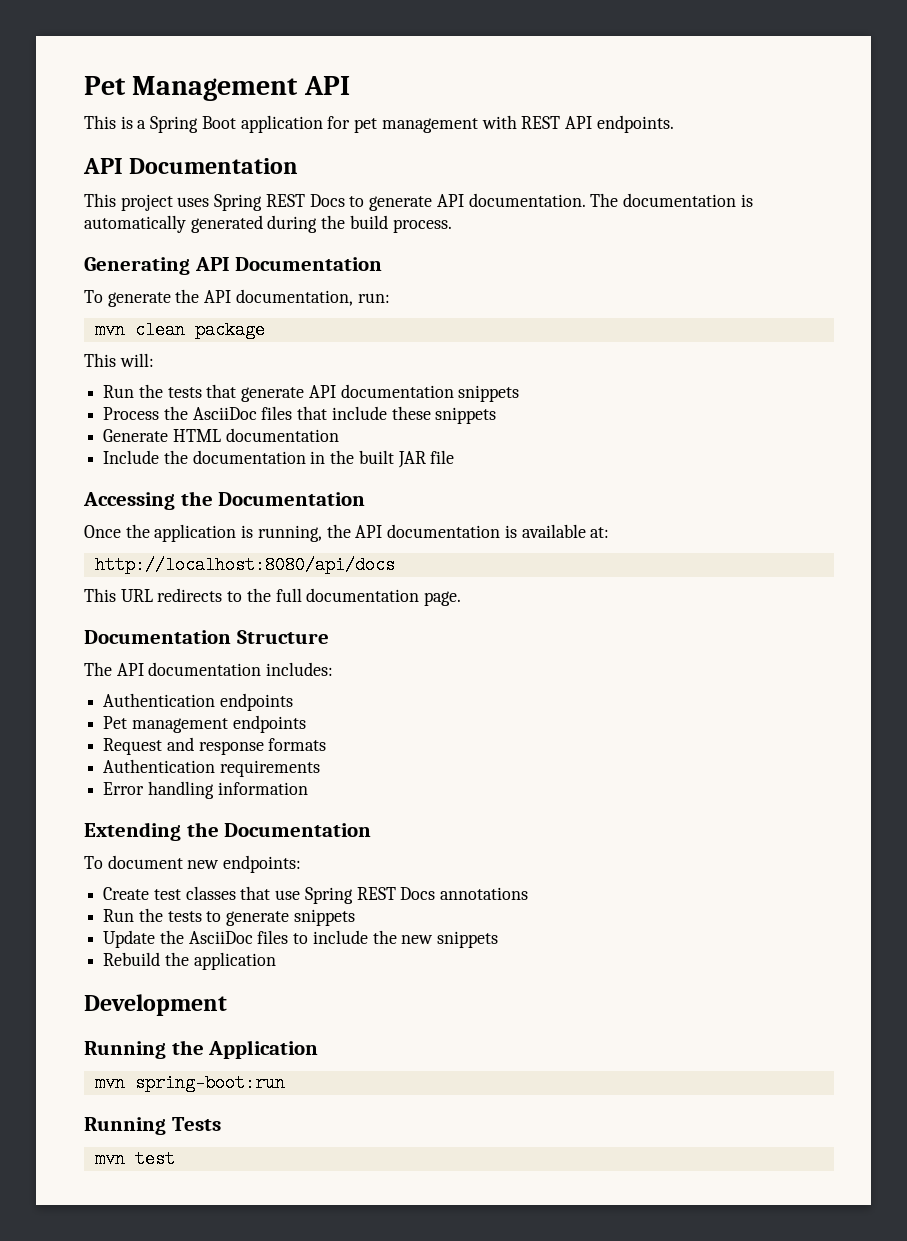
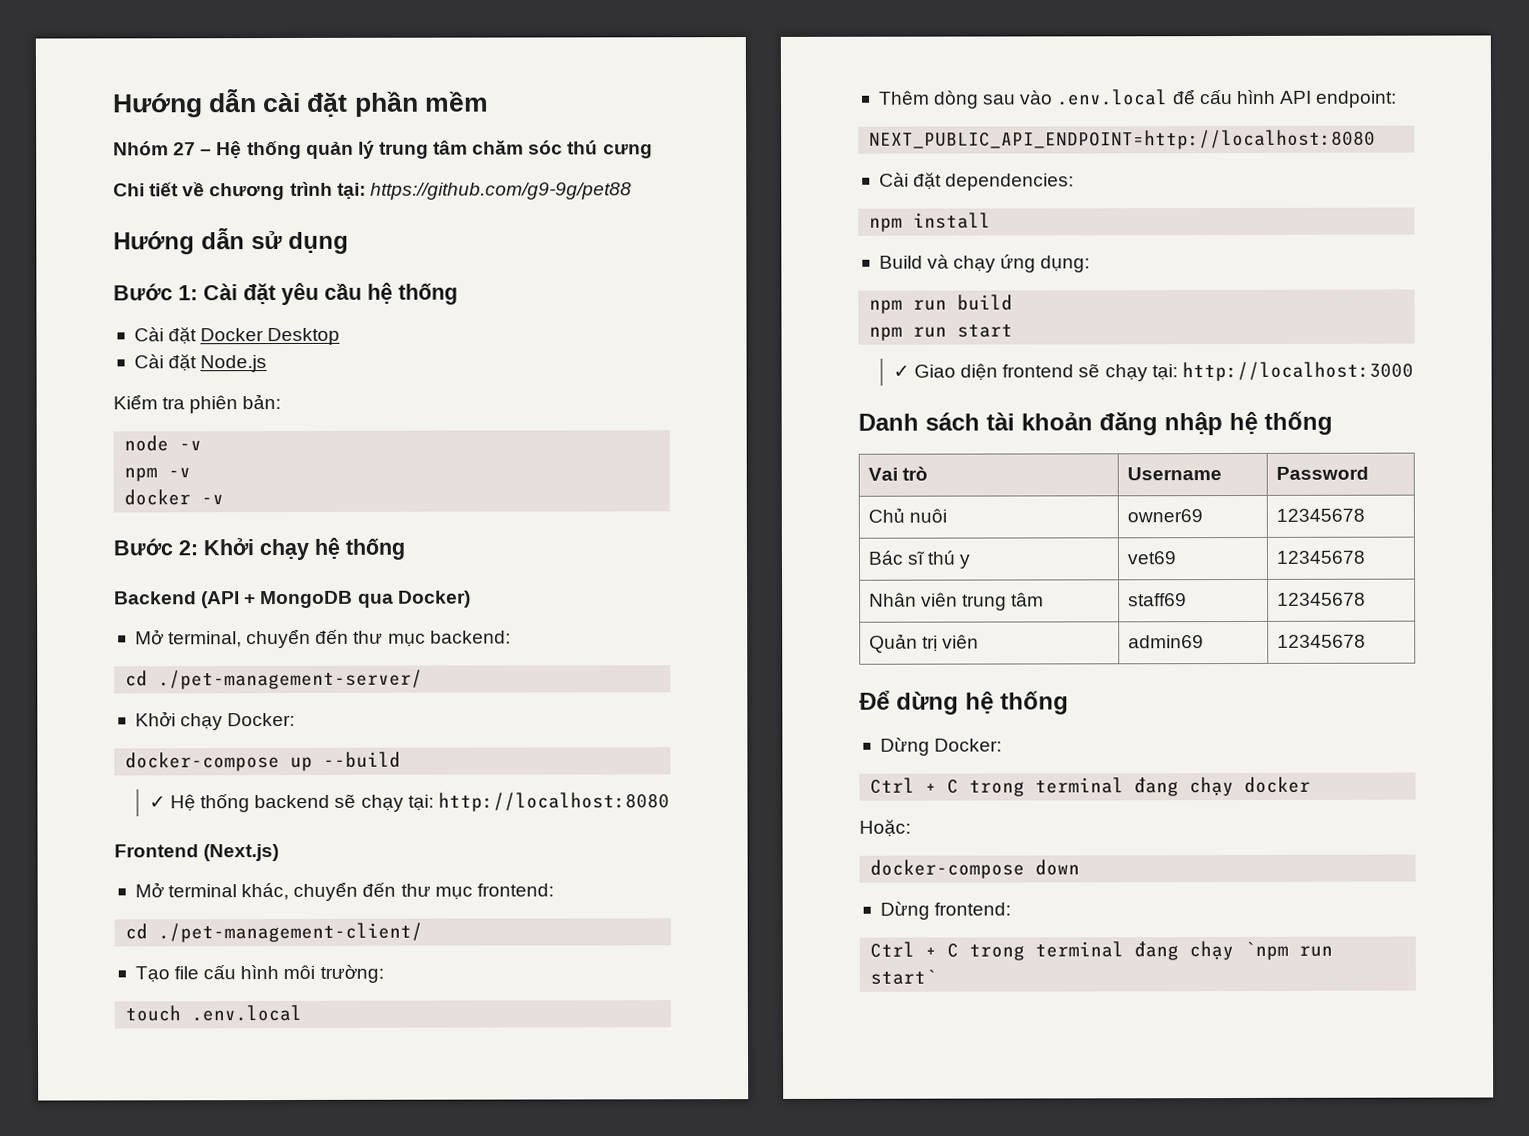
- Pet Management API
- This is a Spring Boot application for pet management with REST API endpoints.
- API Documentation
- This project uses Spring REST Docs to generate API documentation. The documentation is automatically generated during the build process.
- Generating API Documentation
- To generate the API documentation, run:
- mvn clean package
- This will:
- Run the tests that generate API documentation snippets
- Process the AsciiDoc files that include these snippets
- Generate HTML documentation
- Include the documentation in the built JAR file
- Accessing the Documentation
- Once the application is running, the API documentation is available at:
- http://localhost:8080/api/docs
- This URL redirects to the full documentation page.
- Documentation Structure
- The API documentation includes:
- Authentication endpoints
- Pet management endpoints
- Request and response formats
- Authentication requirements
- Error handling information
- Extending the Documentation
- To document new endpoints:
- Create test classes that use Spring REST Docs annotations
- Run the tests to generate snippets
- Update the AsciiDoc files to include the new snippets
- Rebuild the application
- Development
- Running the Application
- mvn spring-boot:run
- Running Tests
- mvn test
+ Hướng dẫn cài đặt phần mềm
+ Nhóm 27 – Hệ thống quản lý trung tâm chăm sóc thú cưng
+ Chi tiết về chương trình tại: https://github.com/g9-9g/pet88
+ Hướng dẫn sử dụng
+ Bước 1: Cài đặt yêu cầu hệ thống
+ Cài đặt Docker Desktop
+ Cài đặt Node.js
+ Kiểm tra phiên bản:
+ node -v
+ npm -v
+ docker -v
+ Bước 2: Khởi chạy hệ thống
+ Backend (API + MongoDB qua Docker)
+ Mở terminal, chuyển đến thư mục backend:
+ cd ./pet-management-server/
+ Khởi chạy Docker:
+ docker-compose up --build
+ ✓ Hệ thống backend sẽ chạy tại: http://localhost:8080
+ Frontend (Next.js)
+ Mở terminal khác, chuyển đến thư mục frontend:
+ cd ./pet-management-client/
+ Tạo file cấu hình môi trường:
+ touch .env.local
+ Thêm dòng sau vào .env.local để cấu hình API endpoint:
+ NEXT_PUBLIC_API_ENDPOINT=http://localhost:8080
+ Cài đặt dependencies:
+ npm install
+ Build và chạy ứng dụng:
+ npm run build
+ npm run start
+ ✓ Giao diện frontend sẽ chạy tại: http://localhost:3000
+ Danh sách tài khoản đăng nhập hệ thống
+ Vai trò | Username | Password
+ Chủ nuôi | owner69 | 12345678
+ Bác sĩ thú y | vet69 | 12345678
+ Nhân viên trung tâm | staff69 | 12345678
+ Quản trị viên | admin69 | 12345678
+ Để dừng hệ thống
+ Dừng Docker:
+ Ctrl + C trong terminal đang chạy docker
+ Hoặc:
+ docker-compose down
+ Dừng frontend:
+ Ctrl + C trong terminal đang chạy `npm run start`

